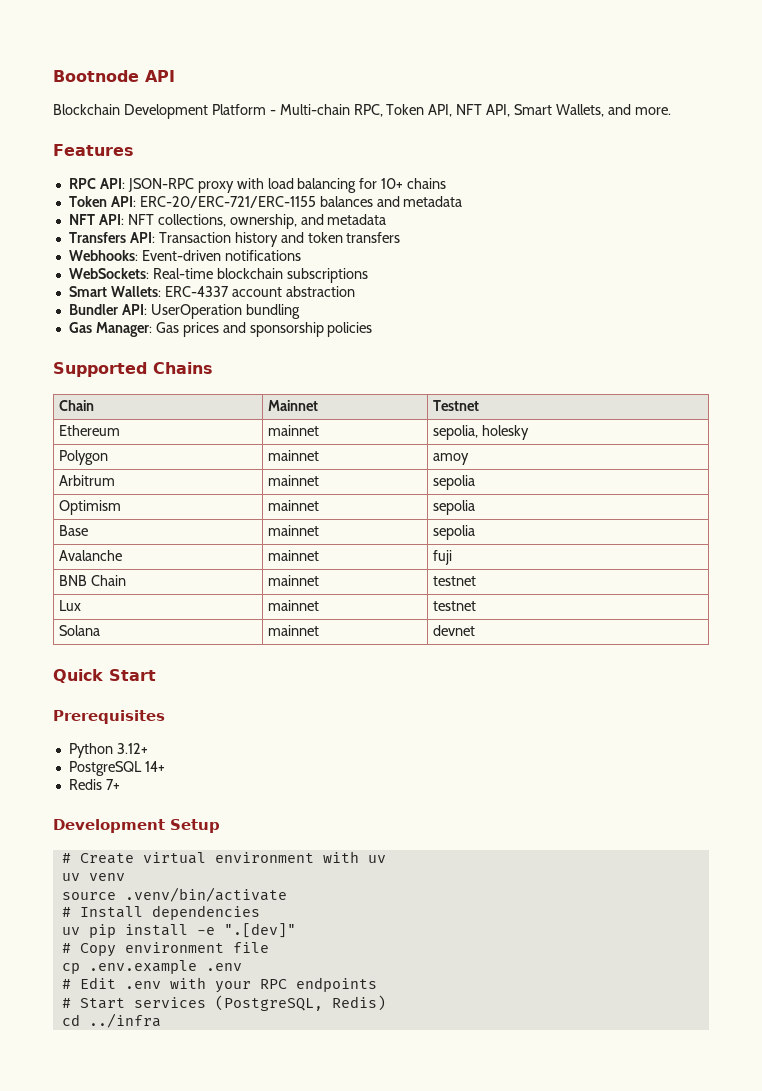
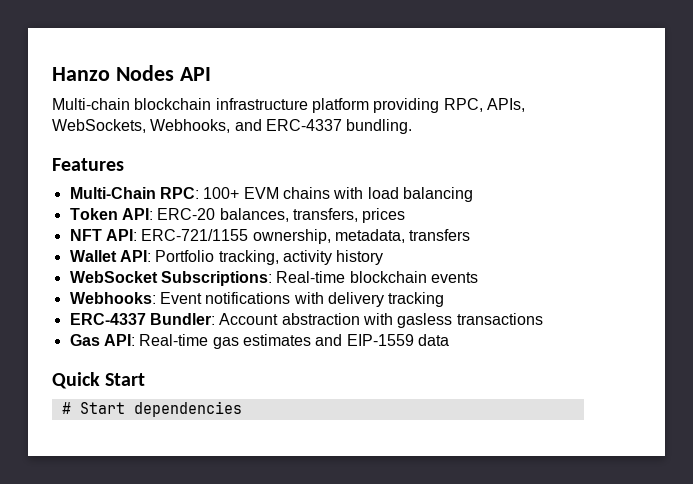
- Bootnode API
+ Hanzo Nodes API
- Blockchain Development Platform - Multi-chain RPC, Token API, NFT API, Smart Wallets, and more.
+ Multi-chain blockchain infrastructure platform providing RPC, APIs, WebSockets, Webhooks, and ERC-4337 bundling.
  Features
- RPC API: JSON-RPC proxy with load balancing for 10+ chains
+ Multi-Chain RPC: 100+ EVM chains with load balancing
- Token API: ERC-20/ERC-721/ERC-1155 balances and metadata
- NFT API: NFT collections, ownership, and metadata
- Transfers API: Transaction history and token transfers
- Webhooks: Event-driven notifications
- WebSockets: Real-time blockchain subscriptions
- Smart Wallets: ERC-4337 account abstraction
- Bundler API: UserOperation bundling
- Gas Manager: Gas prices and sponsorship policies
- Supported Chains
- Chain | Mainnet | Testnet
- Ethereum | mainnet | sepolia, holesky
- Polygon | mainnet | amoy
- Arbitrum | mainnet | sepolia
- Optimism | mainnet | sepolia
- Base | mainnet | sepolia
- Avalanche | mainnet | fuji
- BNB Chain | mainnet | testnet
- Lux | mainnet | testnet
- Solana | mainnet | devnet
+ Token API: ERC-20 balances, transfers, prices
+ NFT API: ERC-721/1155 ownership, metadata, transfers
+ Wallet API: Portfolio tracking, activity history
+ WebSocket Subscriptions: Real-time blockchain events
+ Webhooks: Event notifications with delivery tracking
+ ERC-4337 Bundler: Account abstraction with gasless transactions
+ Gas API: Real-time gas estimates and EIP-1559 data
  Quick Start
- Prerequisites
- Python 3.12+
- PostgreSQL 14+
- Redis 7+
- Development Setup
- # Create virtual environment with uv
- uv venv
- source .venv/bin/activate
- # Install dependencies
- uv pip install -e ".[dev]"
- # Copy environment file
- cp .env.example .env
- # Edit .env with your RPC endpoints
- # Start services (PostgreSQL, Redis)
- cd ../infra
+ # Start dependencies

